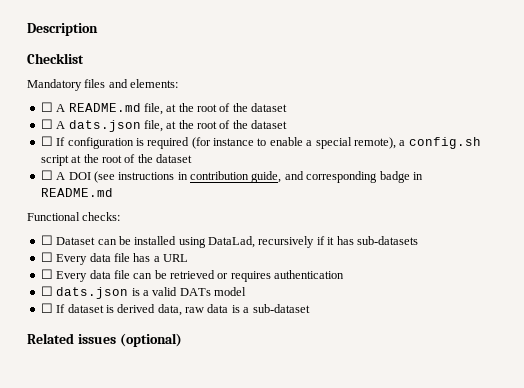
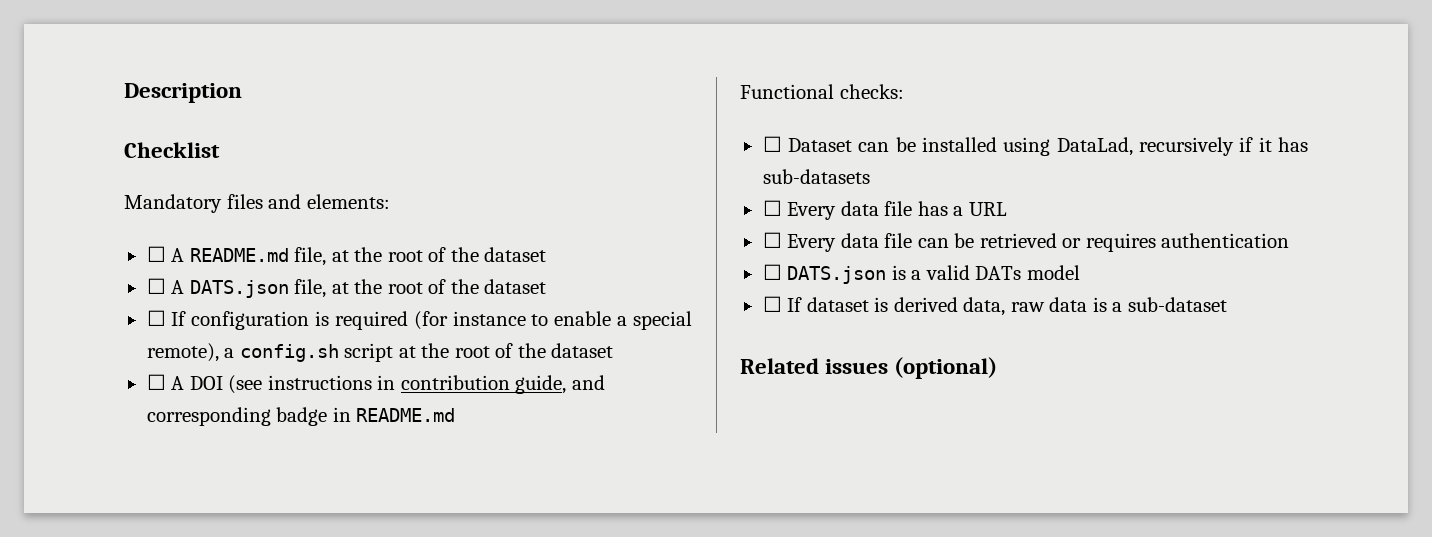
- ☐ A dats.json file, at the root of the dataset
+ ☐ A DATS.json file, at the root of the dataset
- ☐ dats.json is a valid DATs model
+ ☐ DATS.json is a valid DATs model

